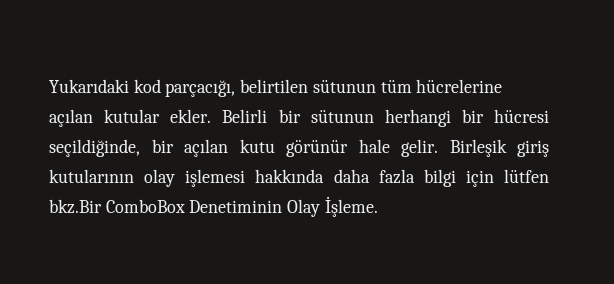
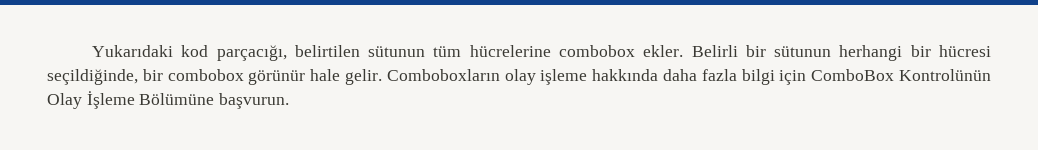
- Yukarıdaki kod parçacığı, belirtilen sütunun tüm hücrelerine açılan kutular ekler.
+ Yukarıdaki kod parçacığı, belirtilen sütunun tüm hücrelerine combobox ekler.
- Belirli bir sütunun herhangi bir hücresi seçildiğinde, bir açılan kutu görünür hale gelir.
+ Belirli bir sütunun herhangi bir hücresi seçildiğinde, bir combobox görünür hale gelir.
- Birleşik giriş kutularının olay işlemesi hakkında daha fazla bilgi için lütfen bkz.Bir ComboBox Denetiminin Olay İşleme.
+ Comboboxların olay işleme hakkında daha fazla bilgi için ComboBox Kontrolünün Olay İşleme Bölümüne başvurun.

